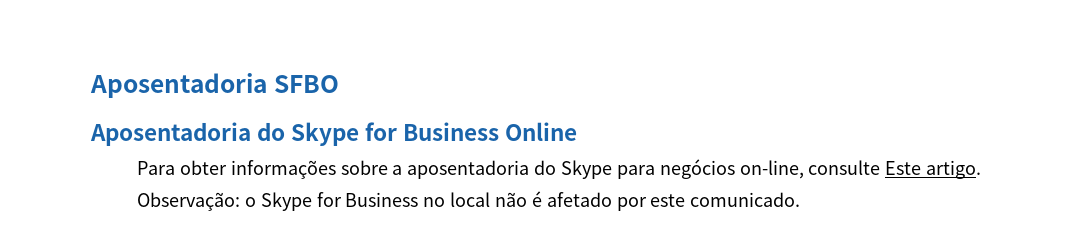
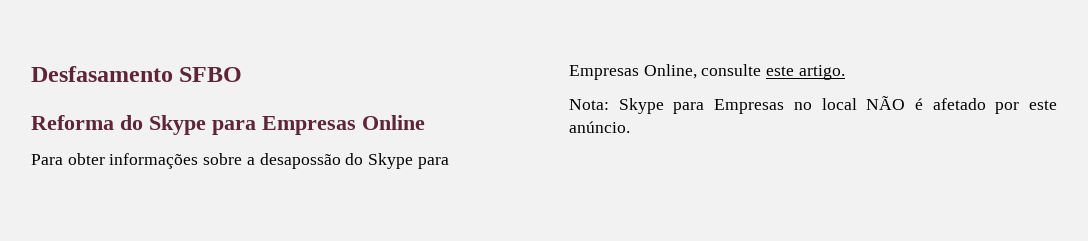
- Aposentadoria SFBO
+ Desfasamento SFBO
- Aposentadoria do Skype for Business Online
+ Reforma do Skype para Empresas Online
- Para obter informações sobre a aposentadoria do Skype para negócios on-line, consulte Este artigo.
- Observação: o Skype for Business no local não é afetado por este comunicado.
+ Para obter informações sobre a desapossão do Skype para Empresas Online, consulte este artigo.
+ Nota: Skype para Empresas no local NÃO é afetado por este anúncio.

